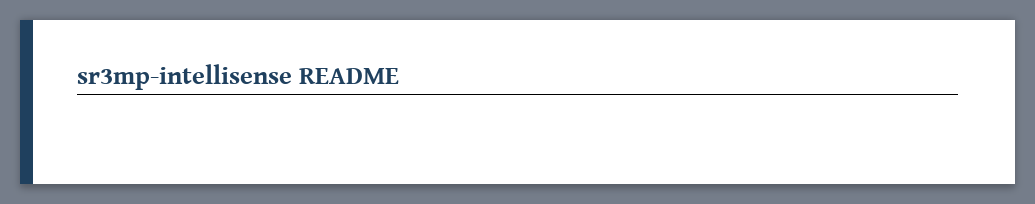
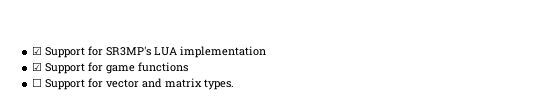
- sr3mp-intellisense README
+ ☑ Support for SR3MP's LUA implementation
+ ☑ Support for game functions
+ ☐ Support for vector and matrix types.

